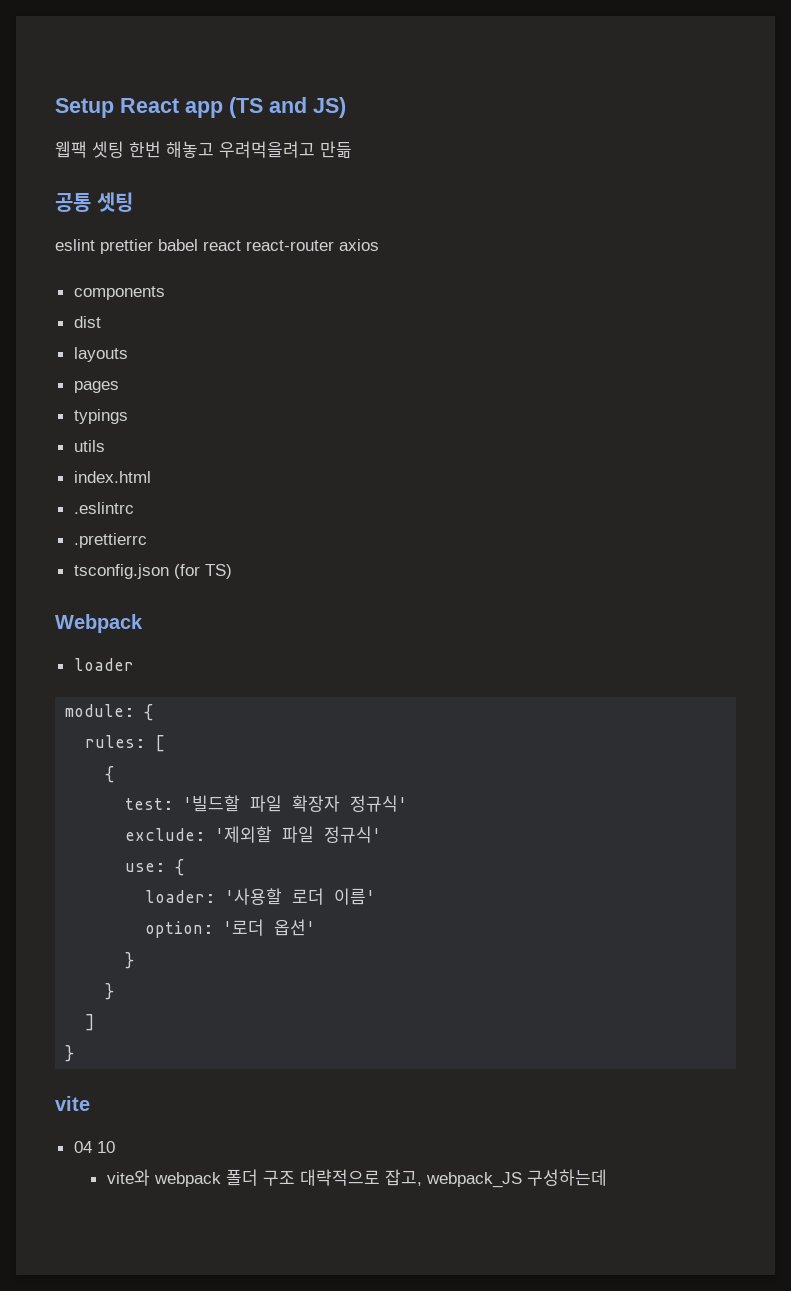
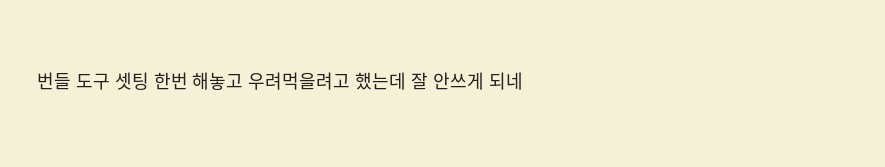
- Setup React app (TS and JS)
- 웹팩 셋팅 한번 해놓고 우려먹을려고 만듦
- 공통 셋팅
- eslint prettier babel react react-router axios
- components
- dist
- layouts
- pages
- typings
- utils
- index.html
- .eslintrc
- .prettierrc
- tsconfig.json (for TS)
- Webpack
- loader
- module: {
- rules: [
- {
- test: '빌드할 파일 확장자 정규식'
- exclude: '제외할 파일 정규식'
- use: {
- loader: '사용할 로더 이름'
- option: '로더 옵션'
- }
- }
- ]
- }
- vite
- 04 10
- vite와 webpack 폴더 구조 대략적으로 잡고, webpack_JS 구성하는데
+ 번들 도구 셋팅 한번 해놓고 우려먹을려고 했는데 잘 안쓰게 되네

